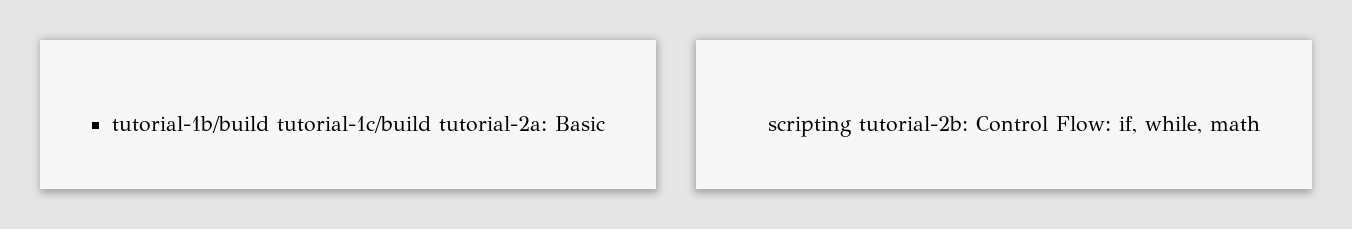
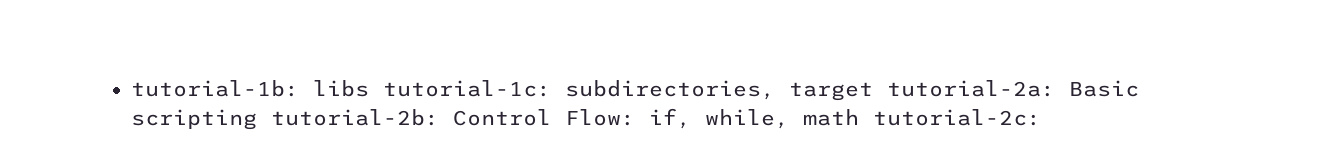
- tutorial-1b/build tutorial-1c/build tutorial-2a: Basic scripting tutorial-2b: Control Flow: if, while, math
+ tutorial-1b: libs tutorial-1c: subdirectories, target tutorial-2a: Basic scripting tutorial-2b: Control Flow: if, while, math tutorial-2c:

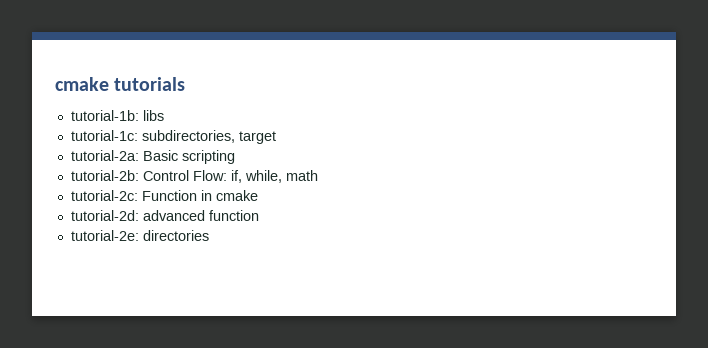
+ cmake tutorials
- tutorial-1b: libs tutorial-1c: subdirectories, target tutorial-2a: Basic scripting tutorial-2b: Control Flow: if, while, math tutorial-2c:
+ tutorial-1b: libs
+ tutorial-1c: subdirectories, target
+ tutorial-2a: Basic scripting
+ tutorial-2b: Control Flow: if, while, math
+ tutorial-2c: Function in cmake
+ tutorial-2d: advanced function
+ tutorial-2e: directories

